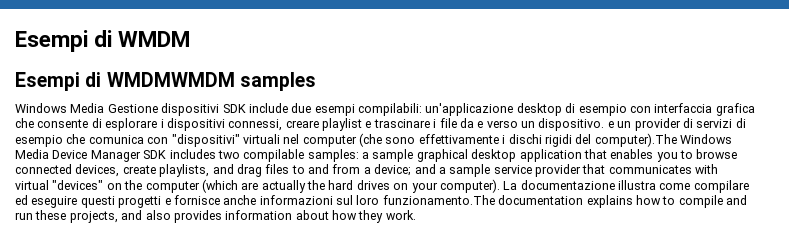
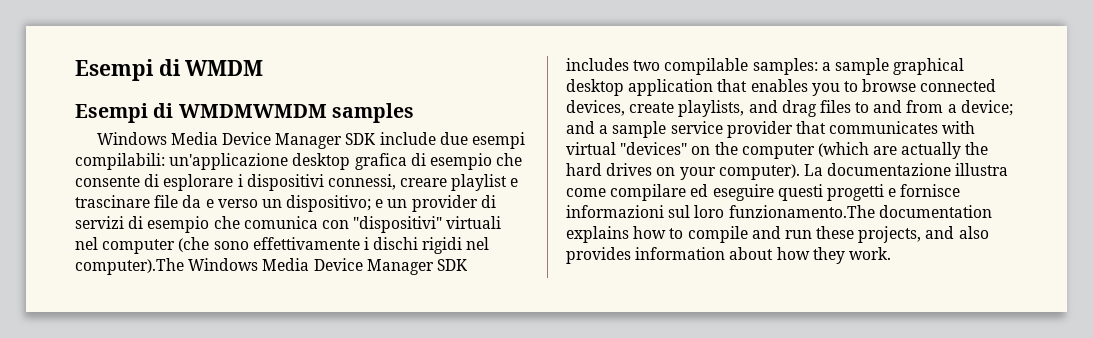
- Windows Media Gestione dispositivi SDK include due esempi compilabili:
+ Windows Media Device Manager SDK include due esempi compilabili:
- un'applicazione desktop di esempio con interfaccia grafica che consente di esplorare i dispositivi connessi, creare playlist e trascinare i file da e verso un dispositivo. e un provider di servizi di esempio che comunica con "dispositivi" virtuali nel computer (che sono effettivamente i dischi rigidi del computer).The Windows Media Device Manager SDK includes two compilable samples:
+ un'applicazione desktop grafica di esempio che consente di esplorare i dispositivi connessi, creare playlist e trascinare file da e verso un dispositivo; e un provider di servizi di esempio che comunica con "dispositivi" virtuali nel computer (che sono effettivamente i dischi rigidi nel computer).The Windows Media Device Manager SDK includes two compilable samples:
- La documentazione illustra come compilare ed eseguire questi progetti e fornisce anche informazioni sul loro funzionamento.The documentation explains how to compile and run these projects, and also provides information about how they work.
+ La documentazione illustra come compilare ed eseguire questi progetti e fornisce informazioni sul loro funzionamento.The documentation explains how to compile and run these projects, and also provides information about how they work.

